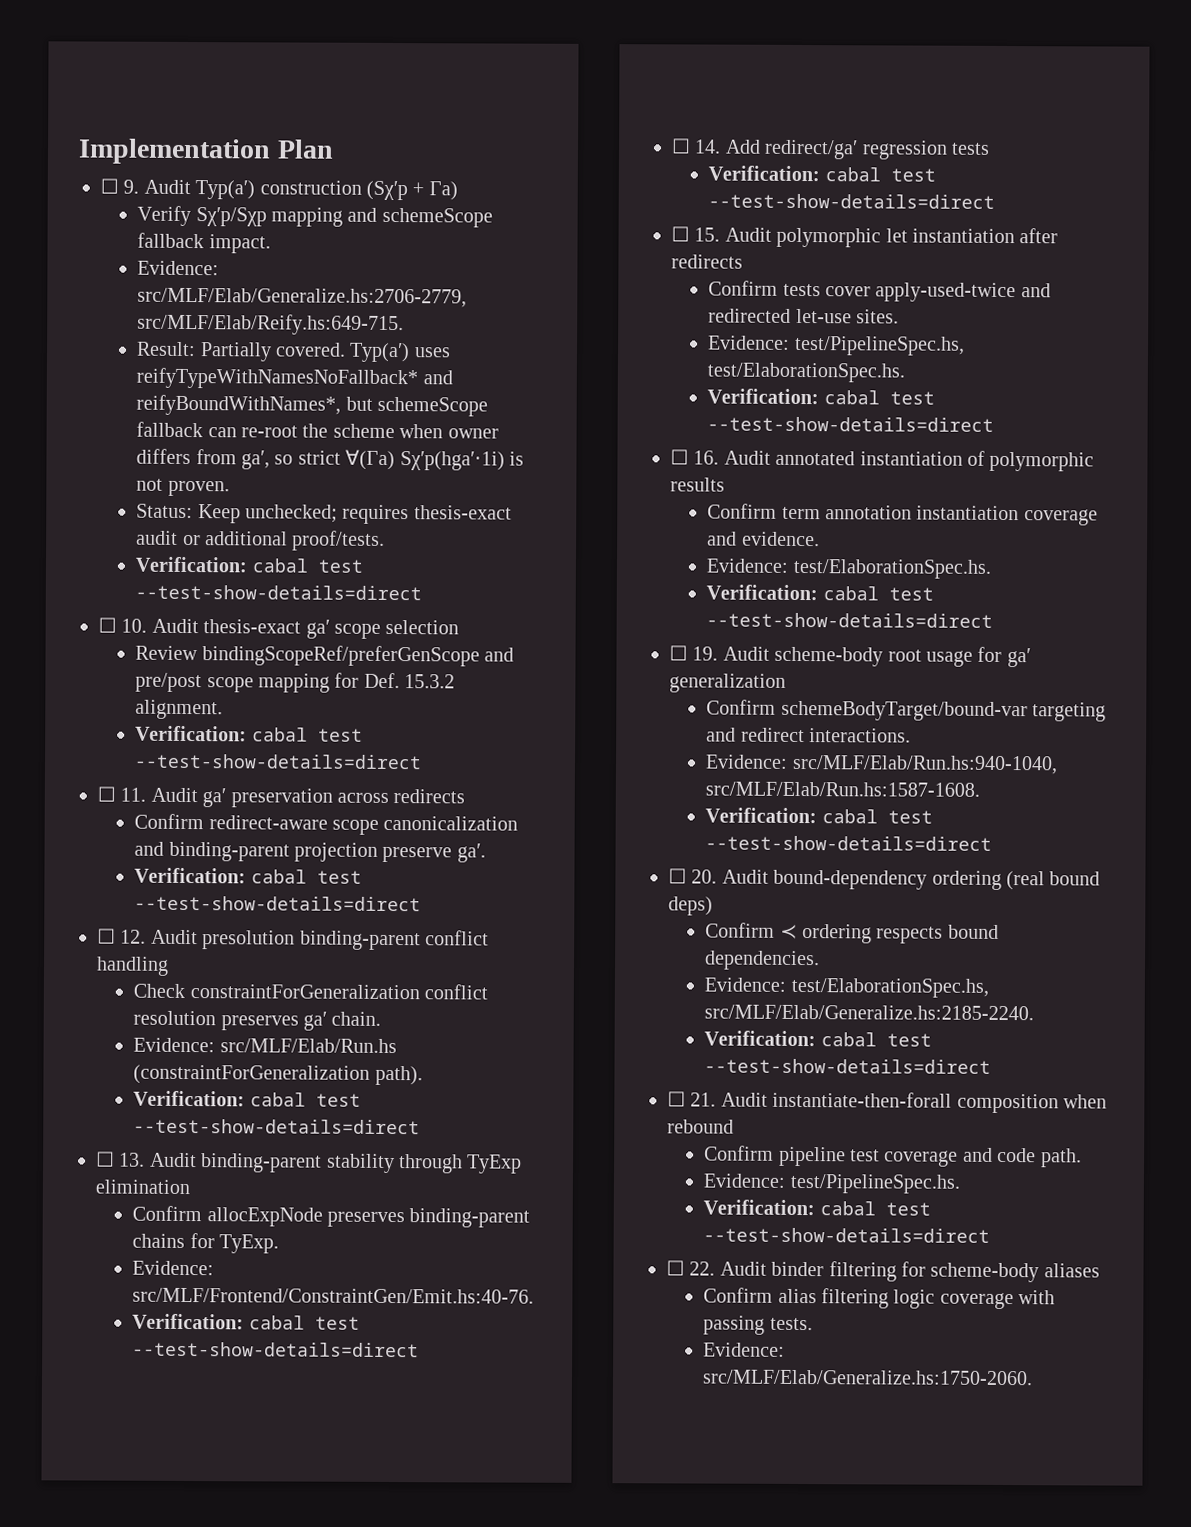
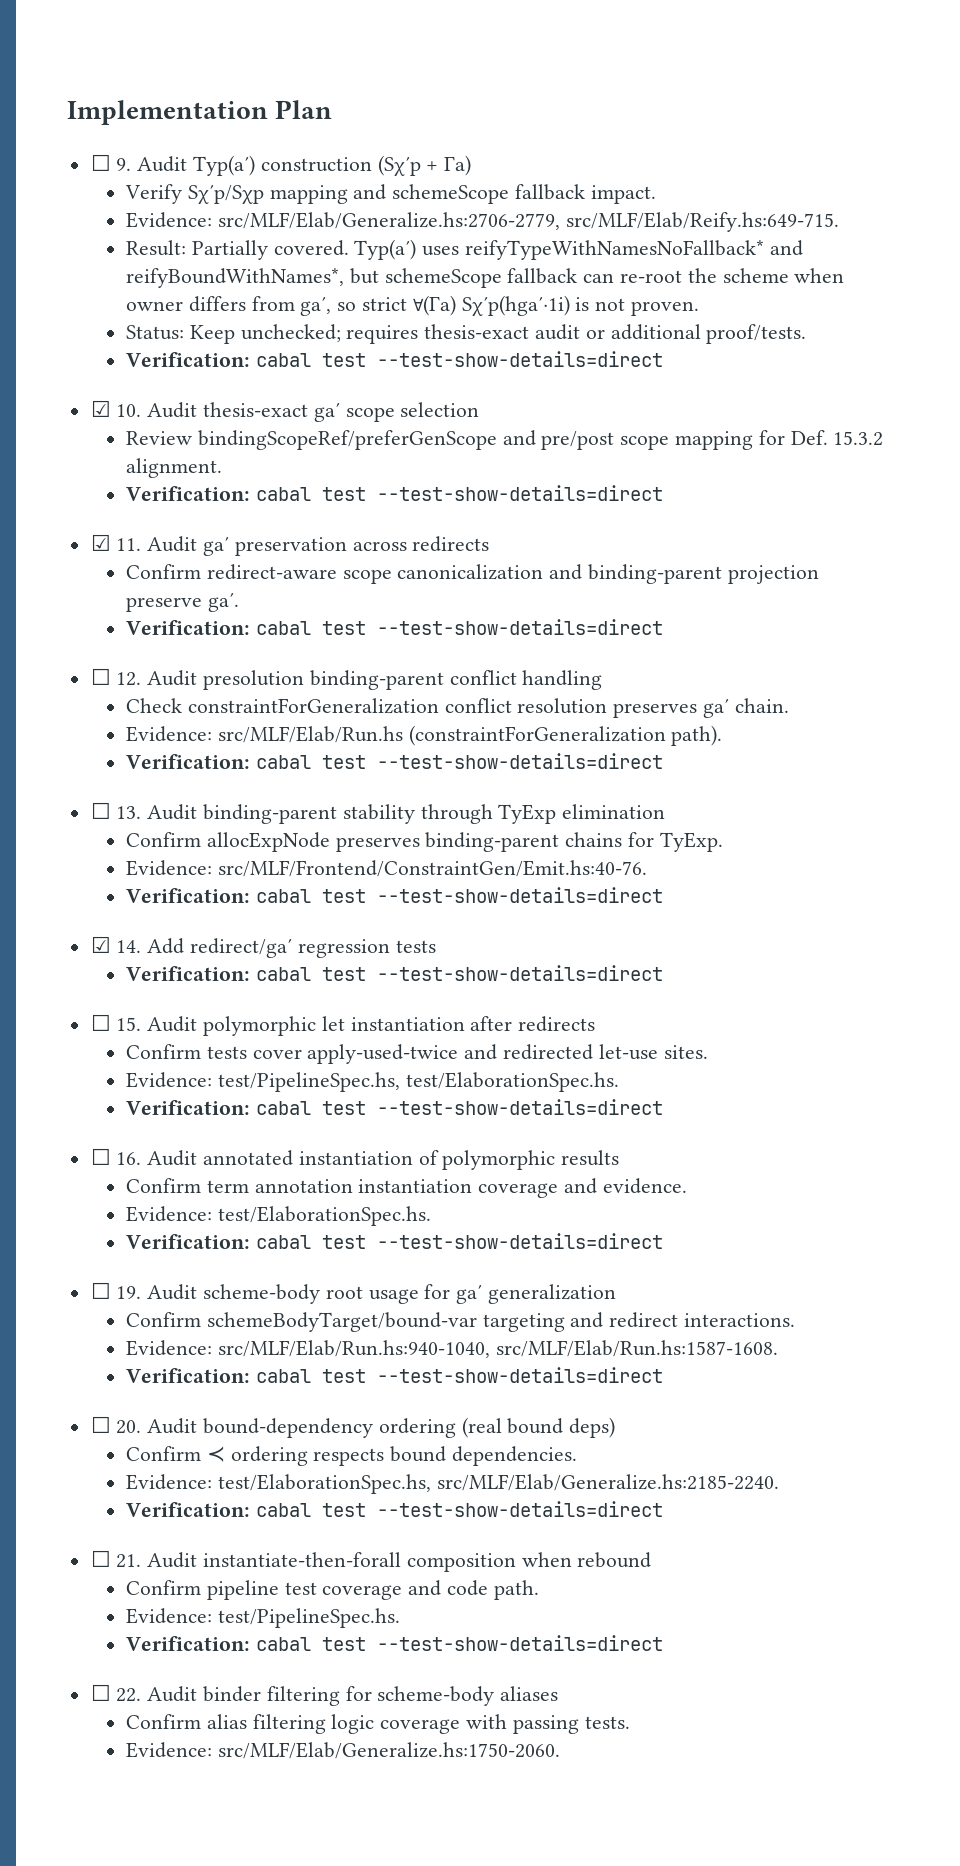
- ☐ 10. Audit thesis-exact ga′ scope selection
+ ☑ 10. Audit thesis-exact ga′ scope selection
- ☐ 11. Audit ga′ preservation across redirects
+ ☑ 11. Audit ga′ preservation across redirects
- ☐ 14. Add redirect/ga′ regression tests
+ ☑ 14. Add redirect/ga′ regression tests

